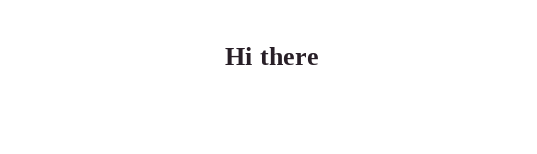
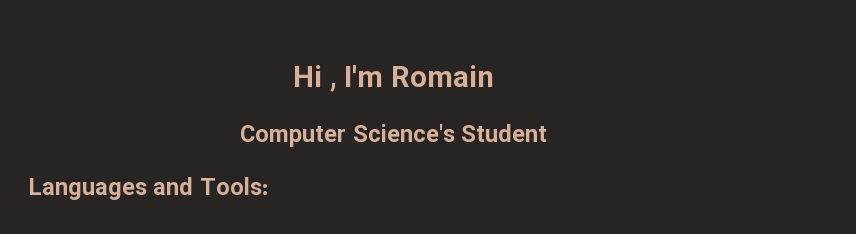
- Hi there
+ Hi , I'm Romain
+ Computer Science's Student
+ Languages and Tools:

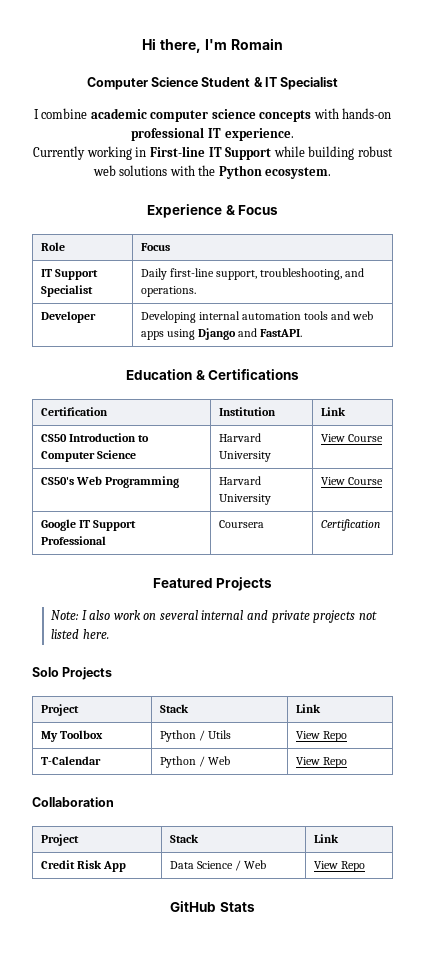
- Hi , I'm Romain
+ Hi there, I'm Romain
- Computer Science's Student
- Languages and Tools:
+ Computer Science Student & IT Specialist
+ I combine academic computer science concepts with hands-on professional IT experience.
+ Currently working in First-line IT Support while building robust web solutions with the Python ecosystem.
+ Experience & Focus
+ Role | Focus
+ IT Support Specialist | Daily first-line support, troubleshooting, and operations.
+ Developer | Developing internal automation tools and web apps using Django and FastAPI.
+ Education & Certifications
+ Certification | Institution | Link
+ CS50 Introduction to Computer Science | Harvard University | View Course
+ CS50's Web Programming | Harvard University | View Course
+ Google IT Support Professional | Coursera | Certification
+ Featured Projects
+ Note: I also work on several internal and private projects not listed here.
+ Solo Projects
+ Project | Stack | Link
+ My Toolbox | Python / Utils | View Repo
+ T-Calendar | Python / Web | View Repo
+ Collaboration
+ Project | Stack | Link
+ Credit Risk App | Data Science / Web | View Repo
+ GitHub Stats

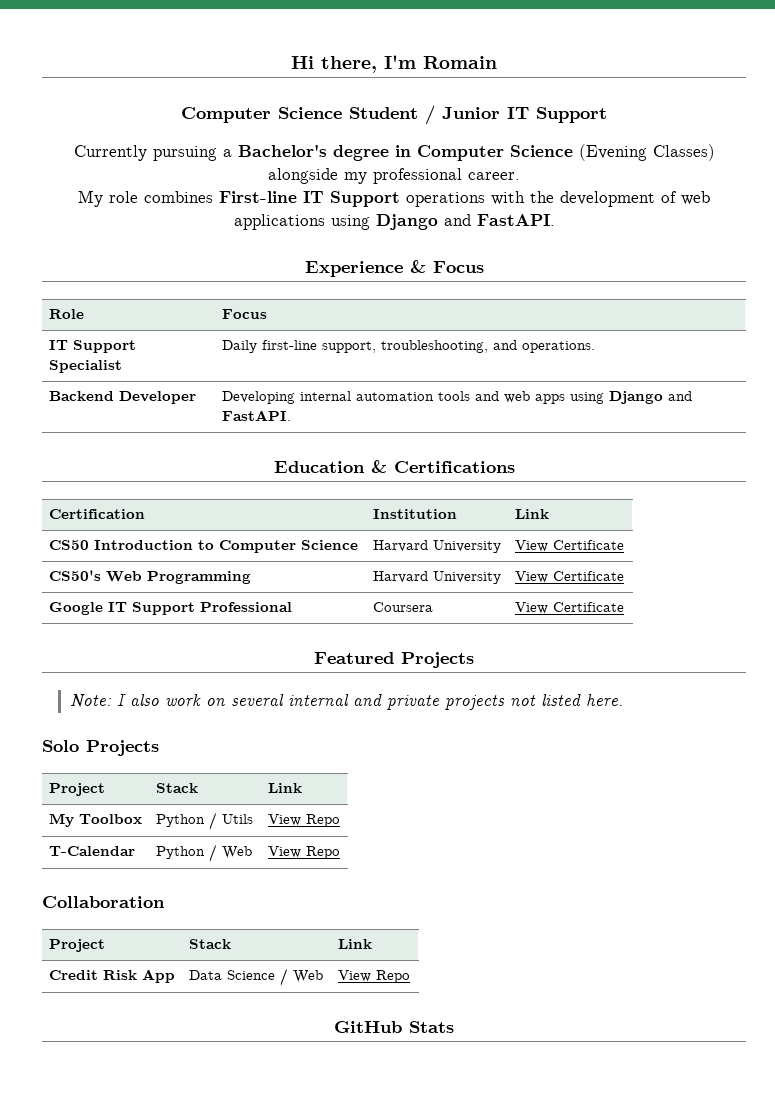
- Computer Science Student & IT Specialist
- I combine academic computer science concepts with hands-on professional IT experience.
- Currently working in First-line IT Support while building robust web solutions with the Python ecosystem.
+ Computer Science Student / Junior IT Support
+ Currently pursuing a Bachelor's degree in Computer Science (Evening Classes) alongside my professional career.
+ My role combines First-line IT Support operations with the development of web applications using Django and FastAPI.
- Developer | Developing internal automation tools and web apps using Django and FastAPI.
+ Backend Developer | Developing internal automation tools and web apps using Django and FastAPI.
- CS50 Introduction to Computer Science | Harvard University | View Course
+ CS50 Introduction to Computer Science | Harvard University | View Certificate
- CS50's Web Programming | Harvard University | View Course
+ CS50's Web Programming | Harvard University | View Certificate
- Google IT Support Professional | Coursera | Certification
+ Google IT Support Professional | Coursera | View Certificate

